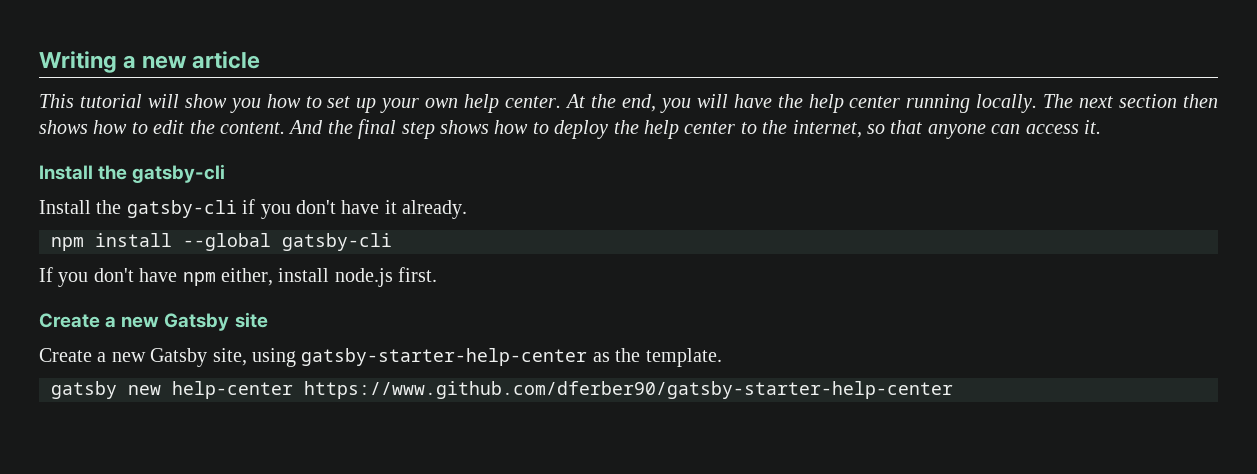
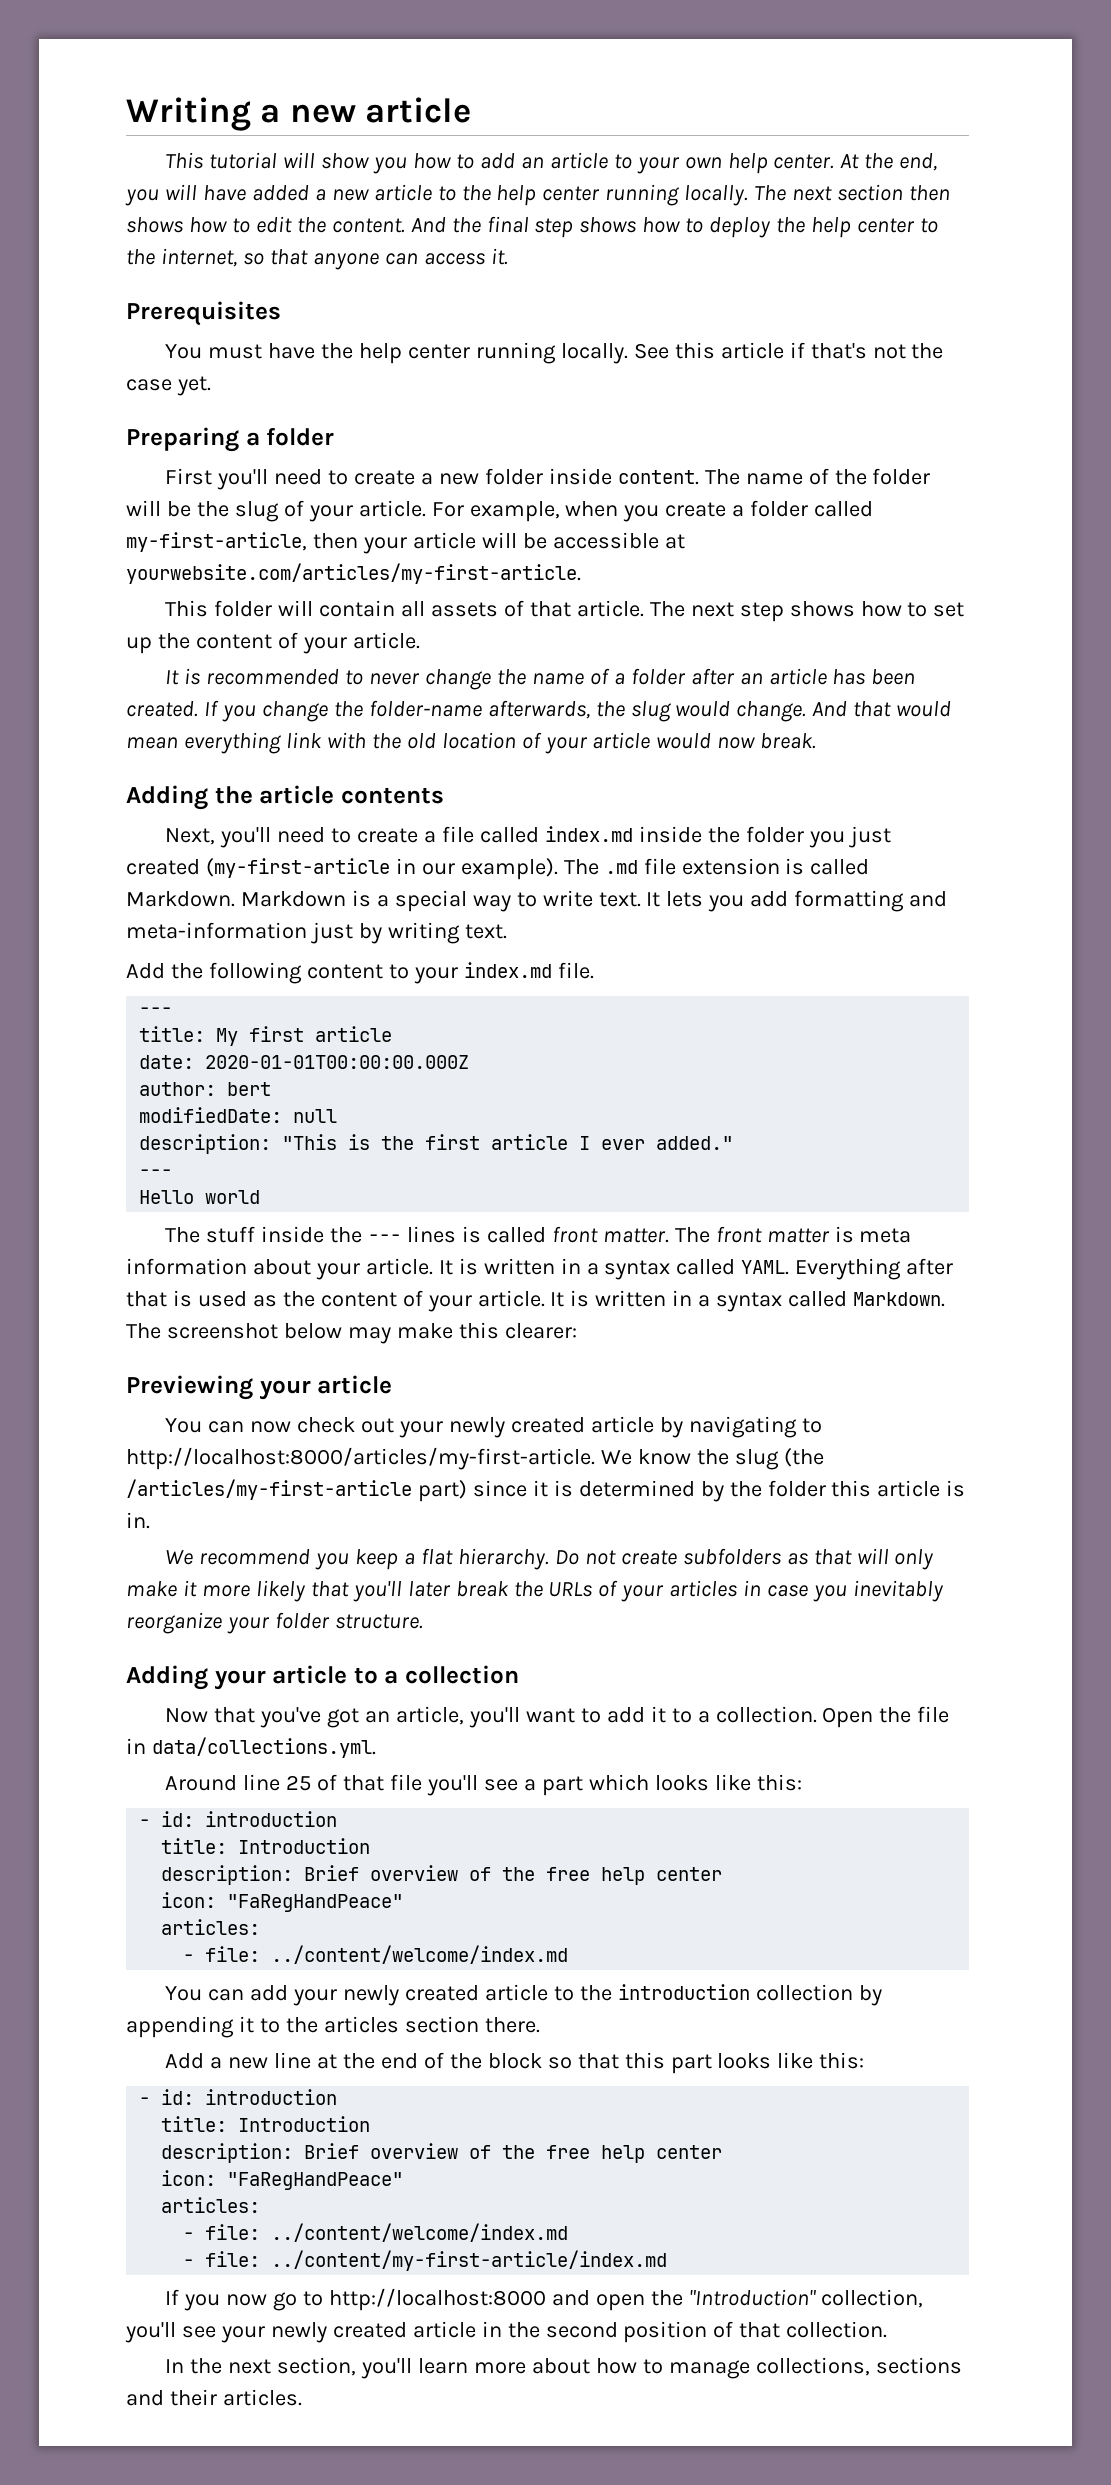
- This tutorial will show you how to set up your own help center.
+ This tutorial will show you how to add an article to your own help center.
- At the end, you will have the help center running locally.
+ At the end, you will have added a new article to the help center running locally.
  And the final step shows how to deploy the help center to the internet, so that anyone can access it.
- Install the gatsby-cli
- Install the gatsby-cli if you don't have it already.
- npm install --global gatsby-cli
- If you don't have npm either, install node.js first.
- Create a new Gatsby site
- Create a new Gatsby site, using gatsby-starter-help-center as the template.
- gatsby new help-center https://www.github.com/dferber90/gatsby-starter-help-center
+ Prerequisites
+ You must have the help center running locally. See this article if that's not the case yet.
+ Preparing a folder
+ First you'll need to create a new folder inside content. The name of the folder will be the slug of your article. For example, when you create a folder called my-first-article, then your article will be accessible at yourwebsite.com/articles/my-first-article.
+ This folder will contain all assets of that article. The next step shows how to set up the content of your article.
+ It is recommended to never change the name of a folder after an article has been created. If you change the folder-name afterwards, the slug would change. And that would mean everything link with the old location of your article would now break.
+ Adding the article contents
+ Next, you'll need to create a file called index.md inside the folder you just created (my-first-article in our example). The .md file extension is called Markdown. Markdown is a special way to write text. It lets you add formatting and meta-information just by writing text.
+ Add the following content to your index.md file.
+ ---
+ title: My first article
+ date: 2020-01-01T00:00:00.000Z
+ author: bert
+ modifiedDate: null
+ description: "This is the first article I ever added."
+ ---
+ Hello world
+ The stuff inside the --- lines is called front matter. The front matter is meta information about your article. It is written in a syntax called YAML. Everything after that is used as the content of your article. It is written in a syntax called Markdown. The screenshot below may make this clearer:
+ Previewing your article
+ You can now check out your newly created article by navigating to http://localhost:8000/articles/my-first-article. We know the slug (the /articles/my-first-article part) since it is determined by the folder this article is in.
+ We recommend you keep a flat hierarchy. Do not create subfolders as that will only make it more likely that you'll later break the URLs of your articles in case you inevitably reorganize your folder structure.
+ Adding your article to a collection
+ Now that you've got an article, you'll want to add it to a collection. Open the file in data/collections.yml.
+ Around line 25 of that file you'll see a part which looks like this:
+ - id: introduction
+ title: Introduction
+ description: Brief overview of the free help center
+ icon: "FaRegHandPeace"
+ articles:
+ - file: ../content/welcome/index.md
+ You can add your newly created article to the introduction collection by appending it to the articles section there.
+ Add a new line at the end of the block so that this part looks like this:
+ - id: introduction
+ title: Introduction
+ description: Brief overview of the free help center
+ icon: "FaRegHandPeace"
+ articles:
+ - file: ../content/welcome/index.md
+ - file: ../content/my-first-article/index.md
+ If you now go to http://localhost:8000 and open the "Introduction" collection, you'll see your newly created article in the second position of that collection.
+ In the next section, you'll learn more about how to manage collections, sections and their articles.

